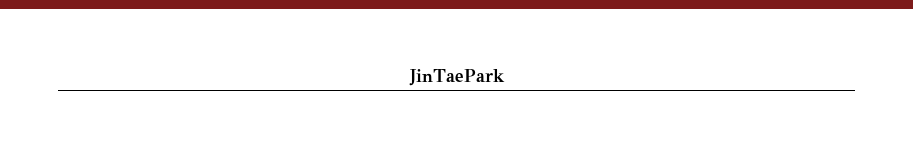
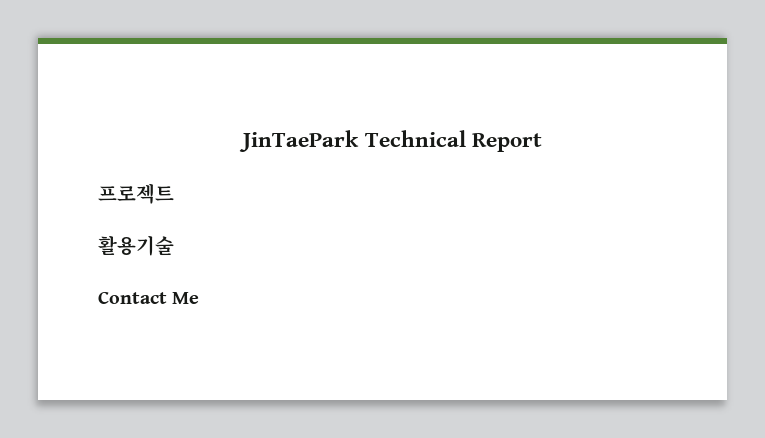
- JinTaePark
+ JinTaePark Technical Report
+ 프로젝트
+ 활용기술
+ Contact Me

